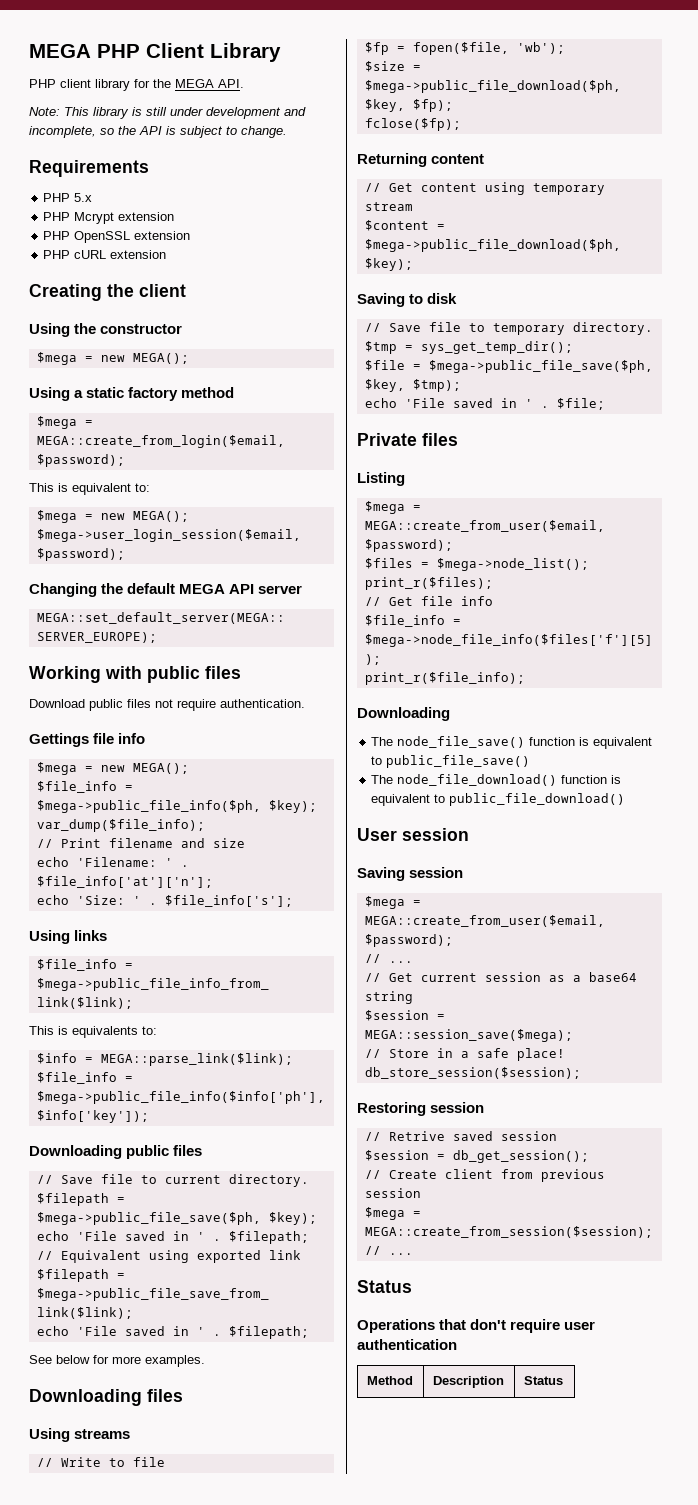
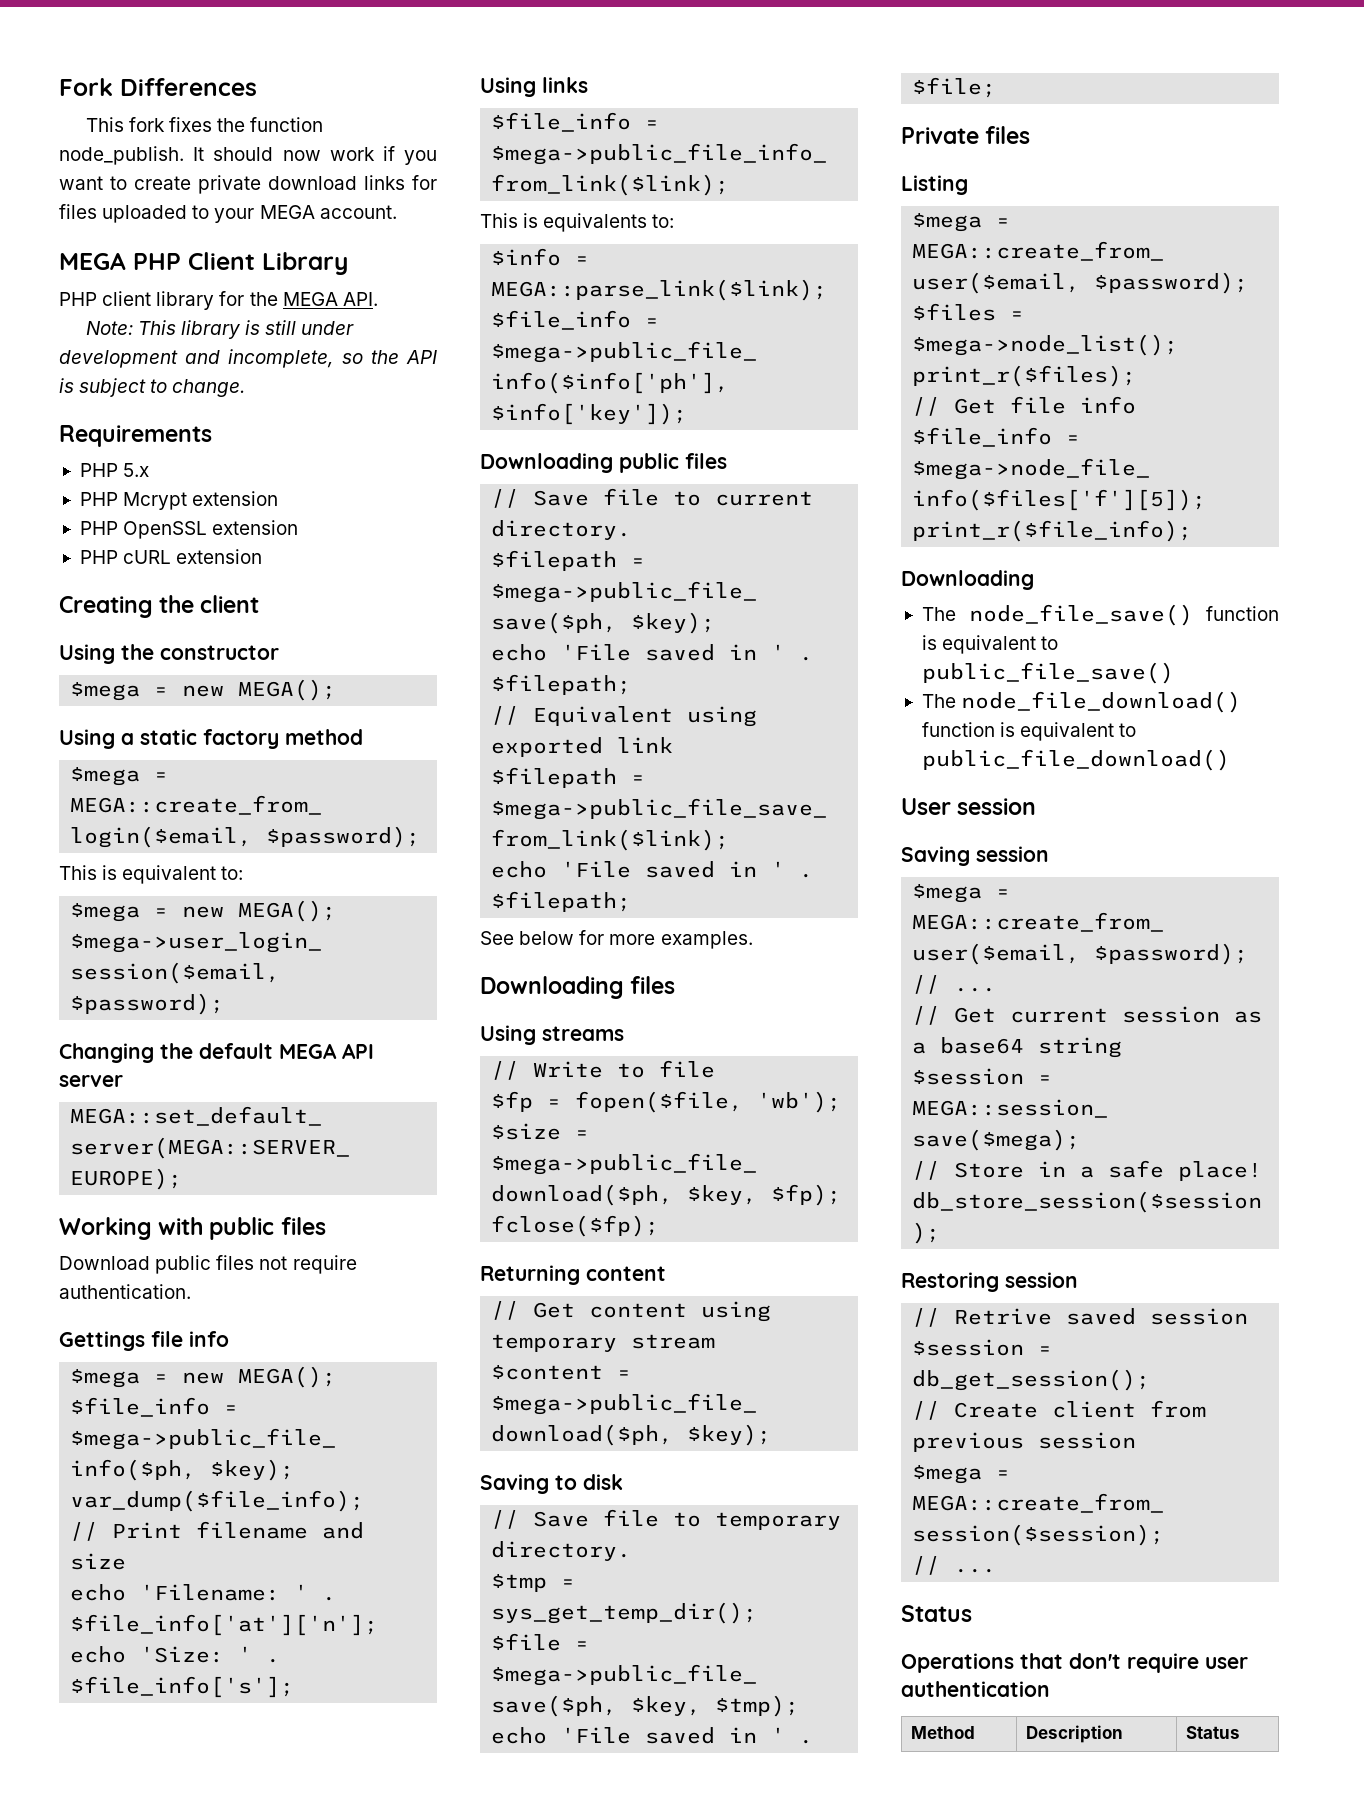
+ Fork Differences
+ This fork fixes the function node_publish. It should now work if you want to create private download links for files uploaded to your MEGA account.

